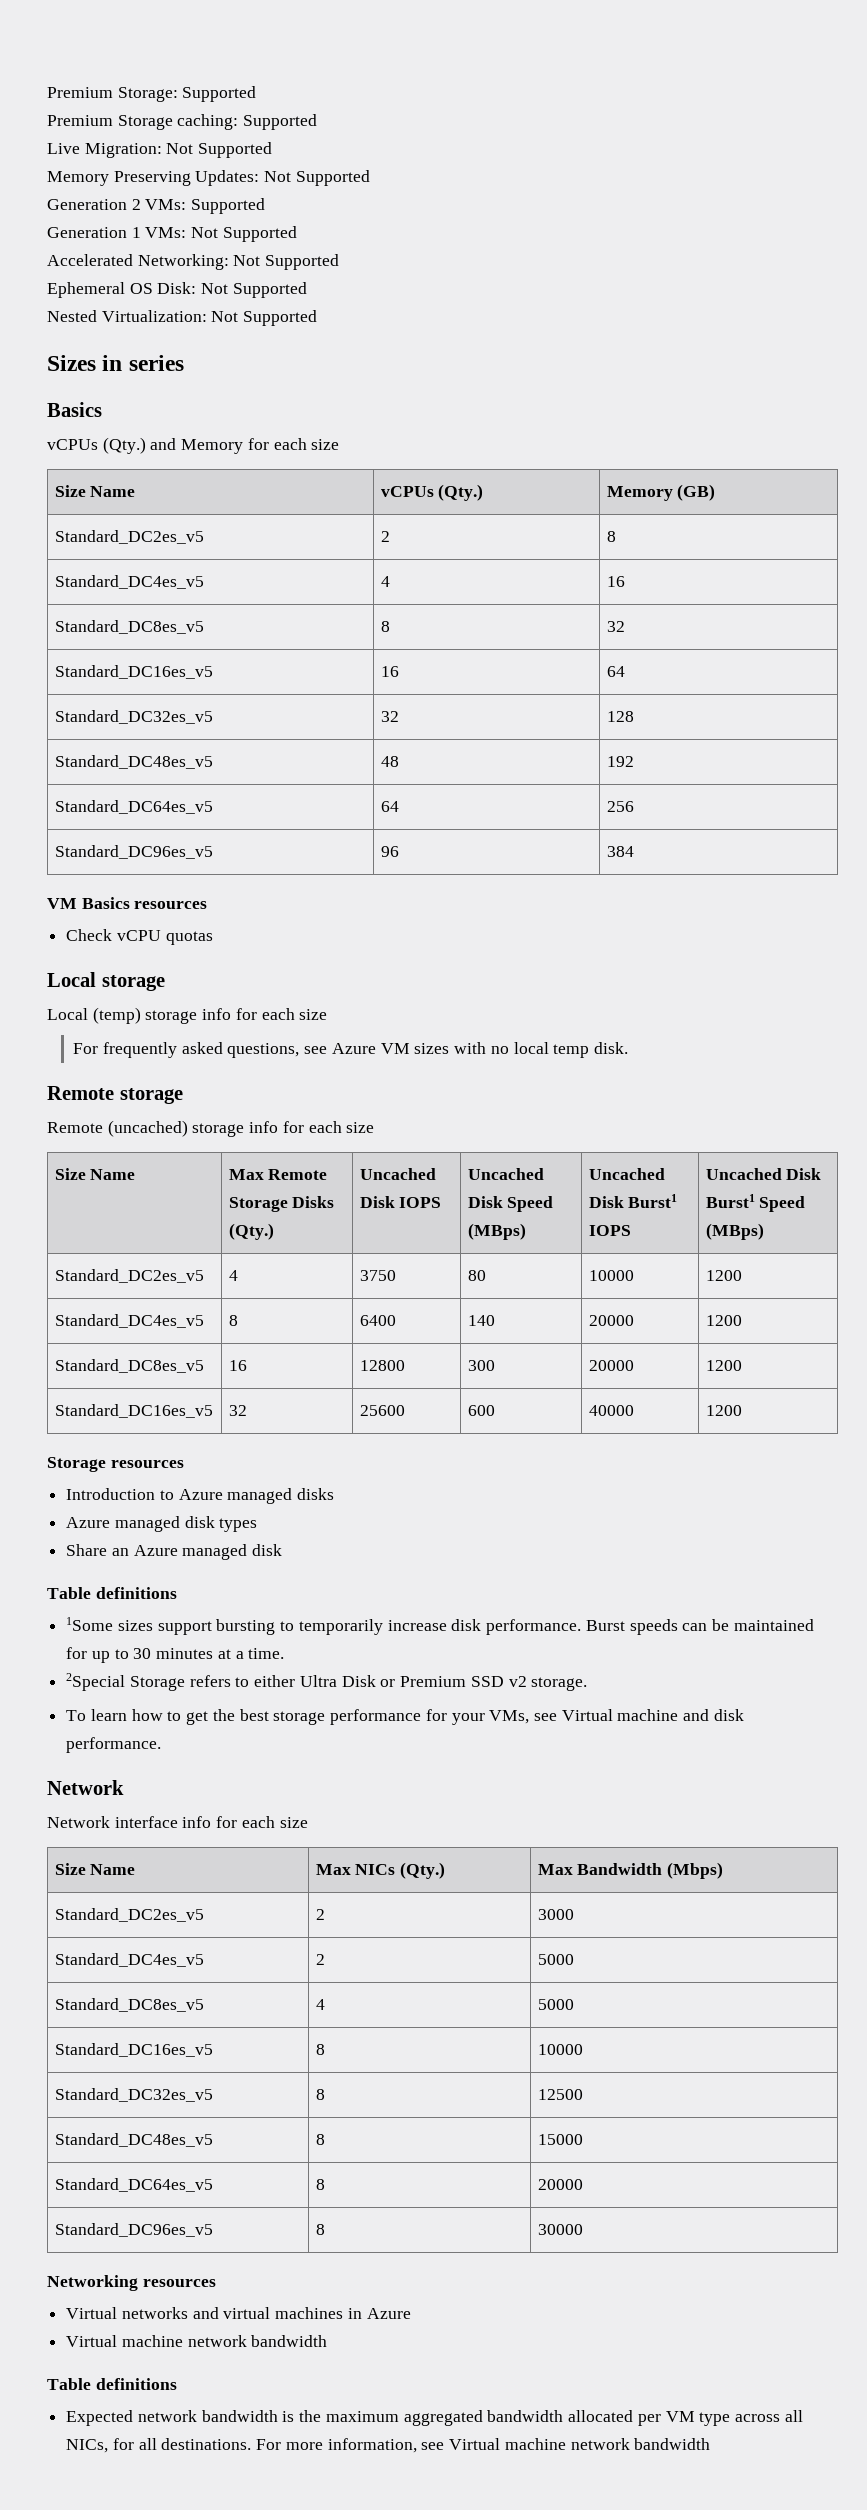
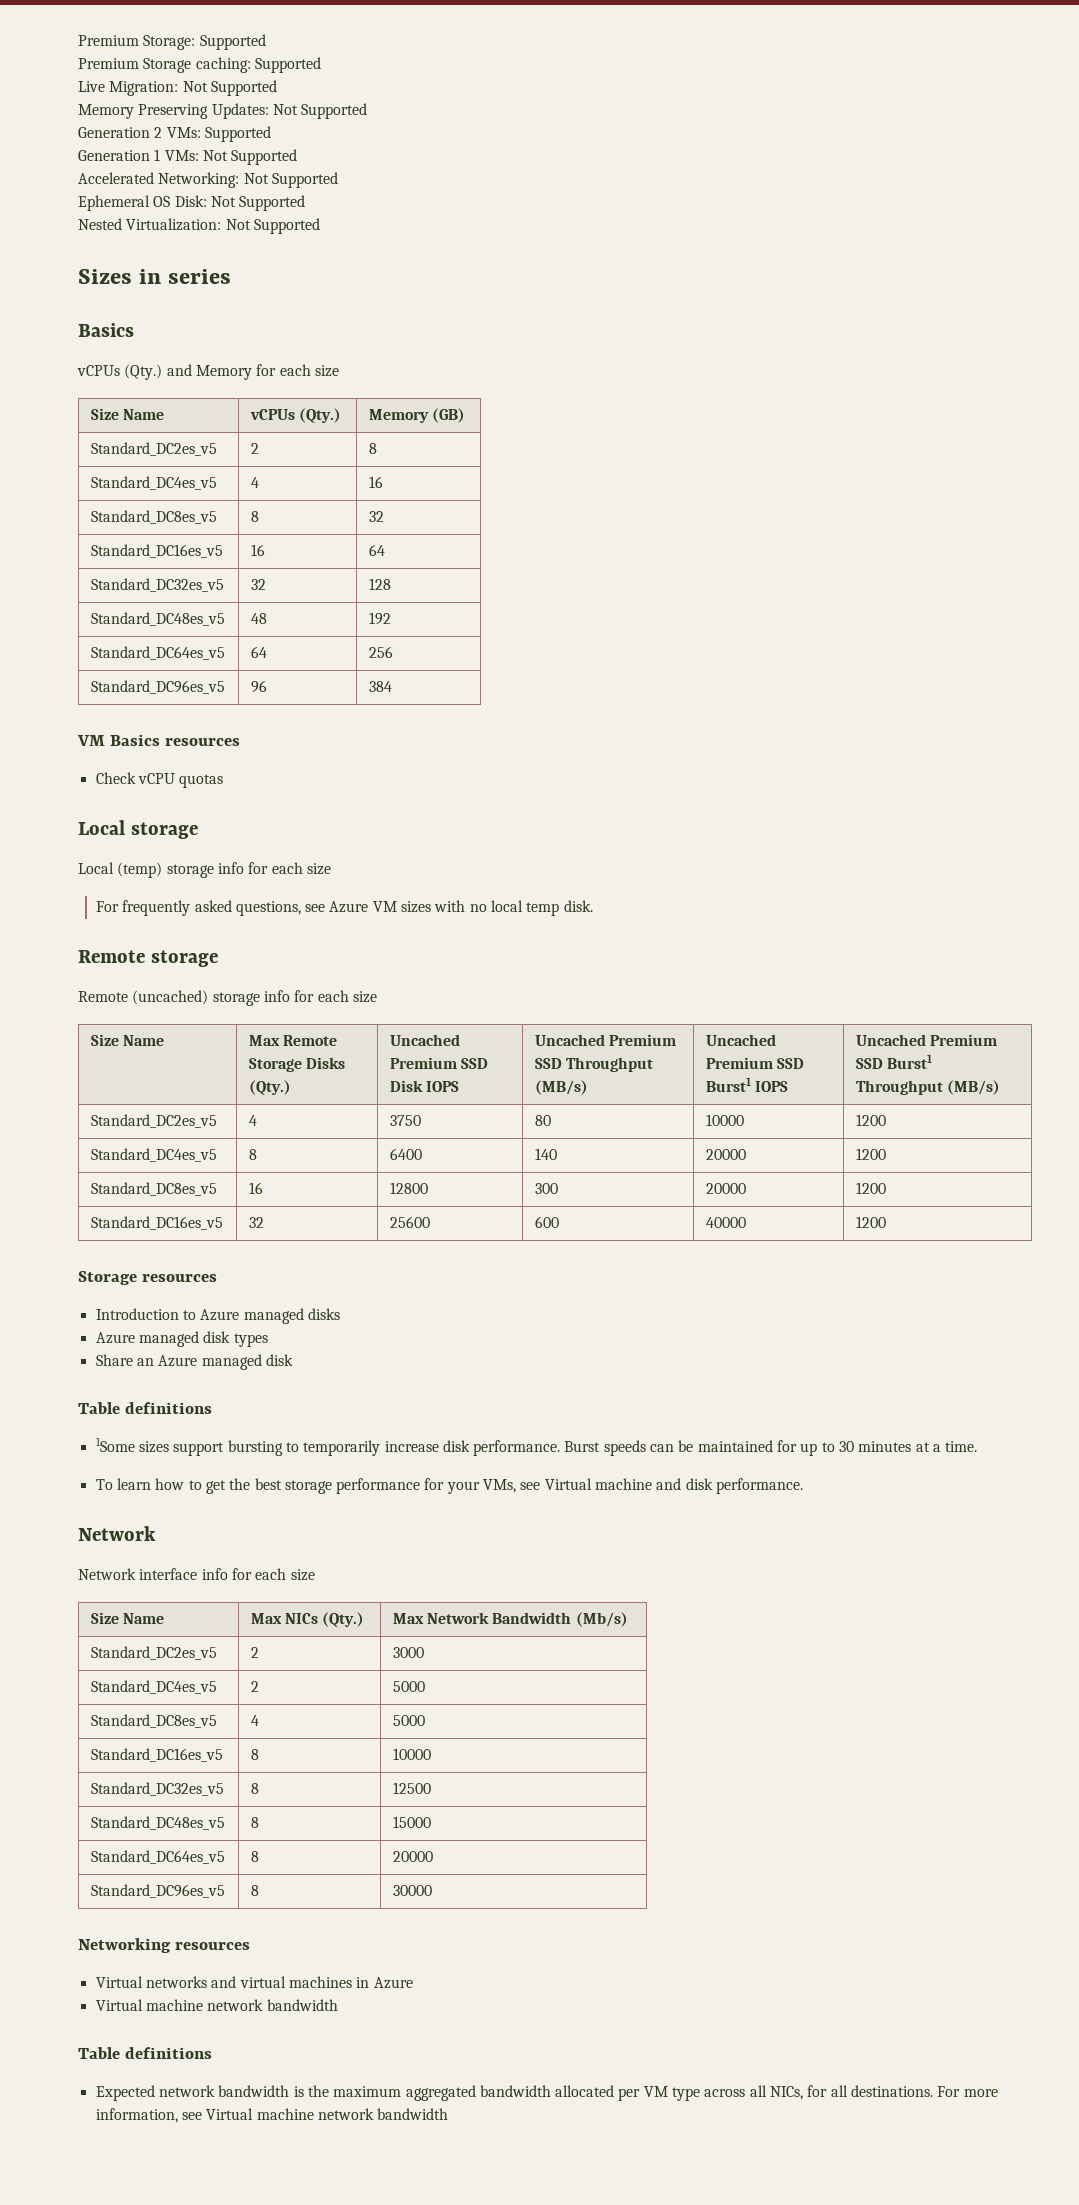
- Size Name | Max Remote Storage Disks (Qty.) | Uncached Disk IOPS | Uncached Disk Speed (MBps) | Uncached Disk Burst1 IOPS | Uncached Disk Burst1 Speed (MBps)
+ Size Name | Max Remote Storage Disks (Qty.) | Uncached Premium SSD Disk IOPS | Uncached Premium SSD Throughput (MB/s) | Uncached Premium SSD Burst1 IOPS | Uncached Premium SSD Burst1 Throughput (MB/s)
- 2Special Storage refers to either Ultra Disk or Premium SSD v2 storage.
- Size Name | Max NICs (Qty.) | Max Bandwidth (Mbps)
+ Size Name | Max NICs (Qty.) | Max Network Bandwidth (Mb/s)

